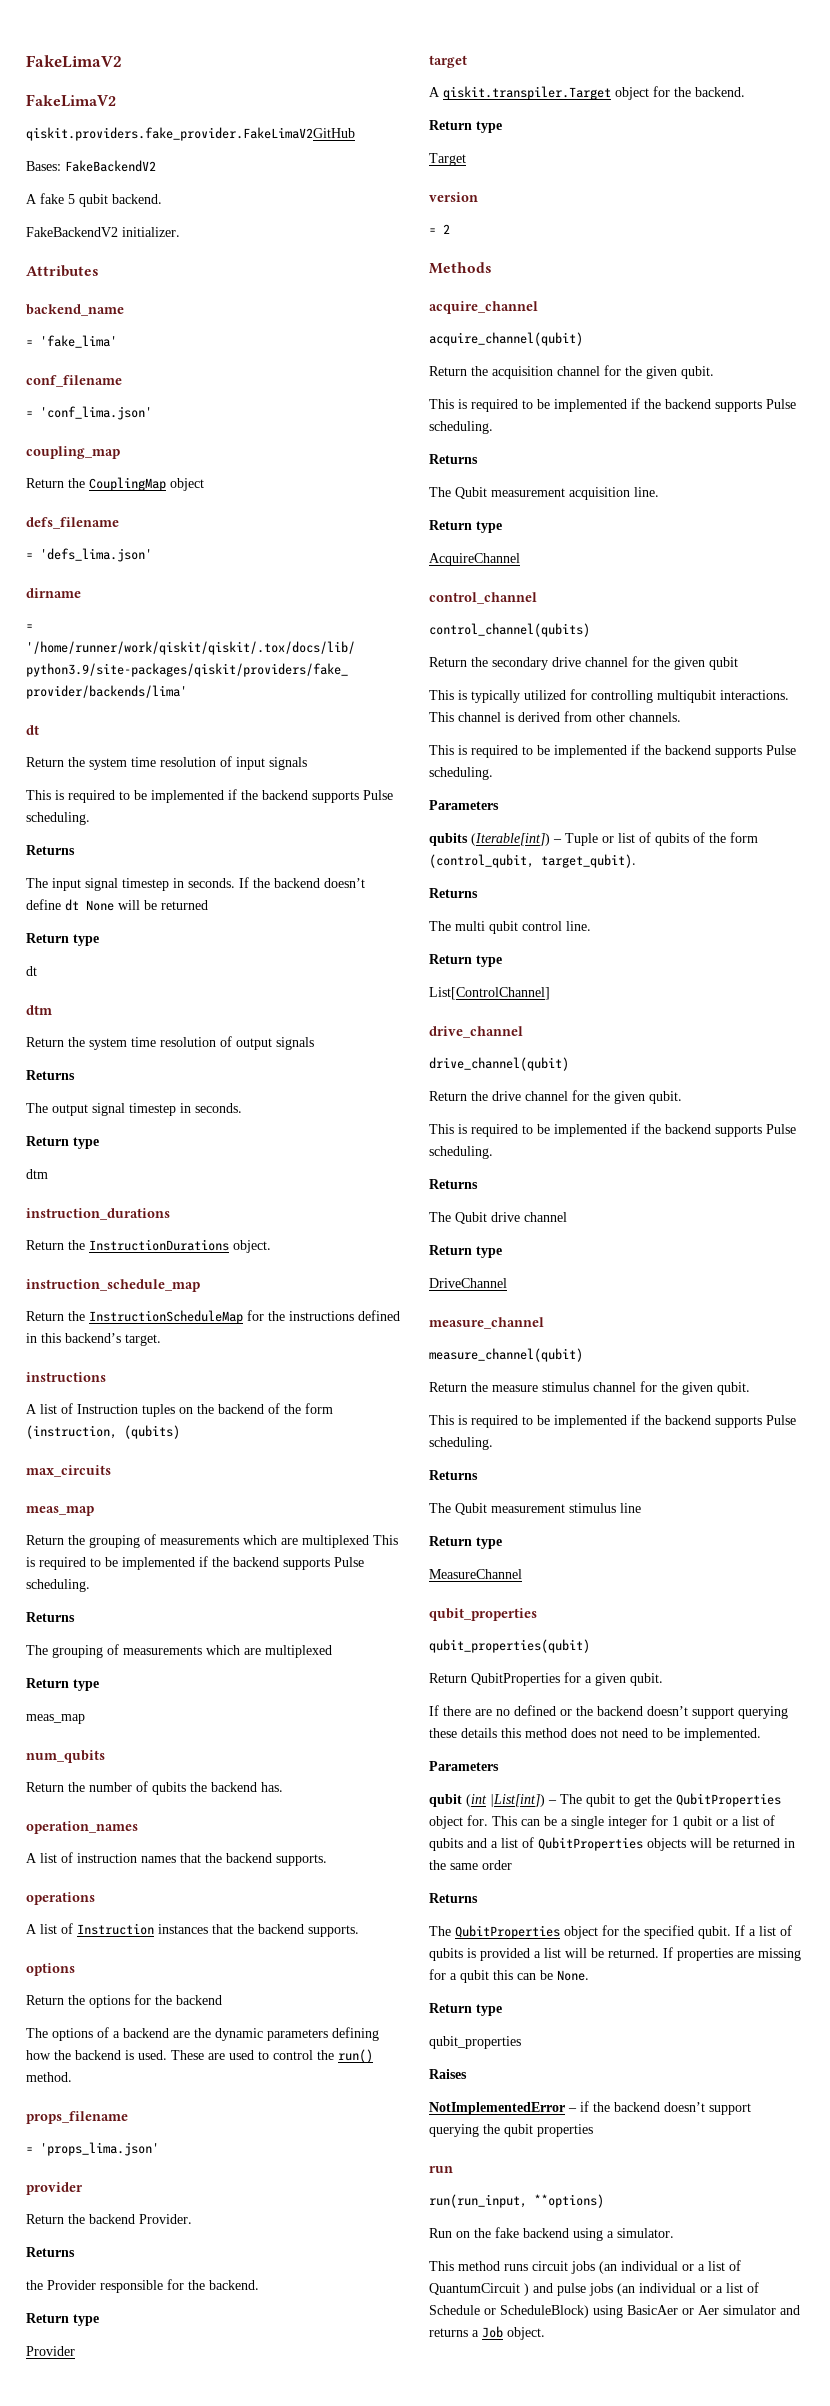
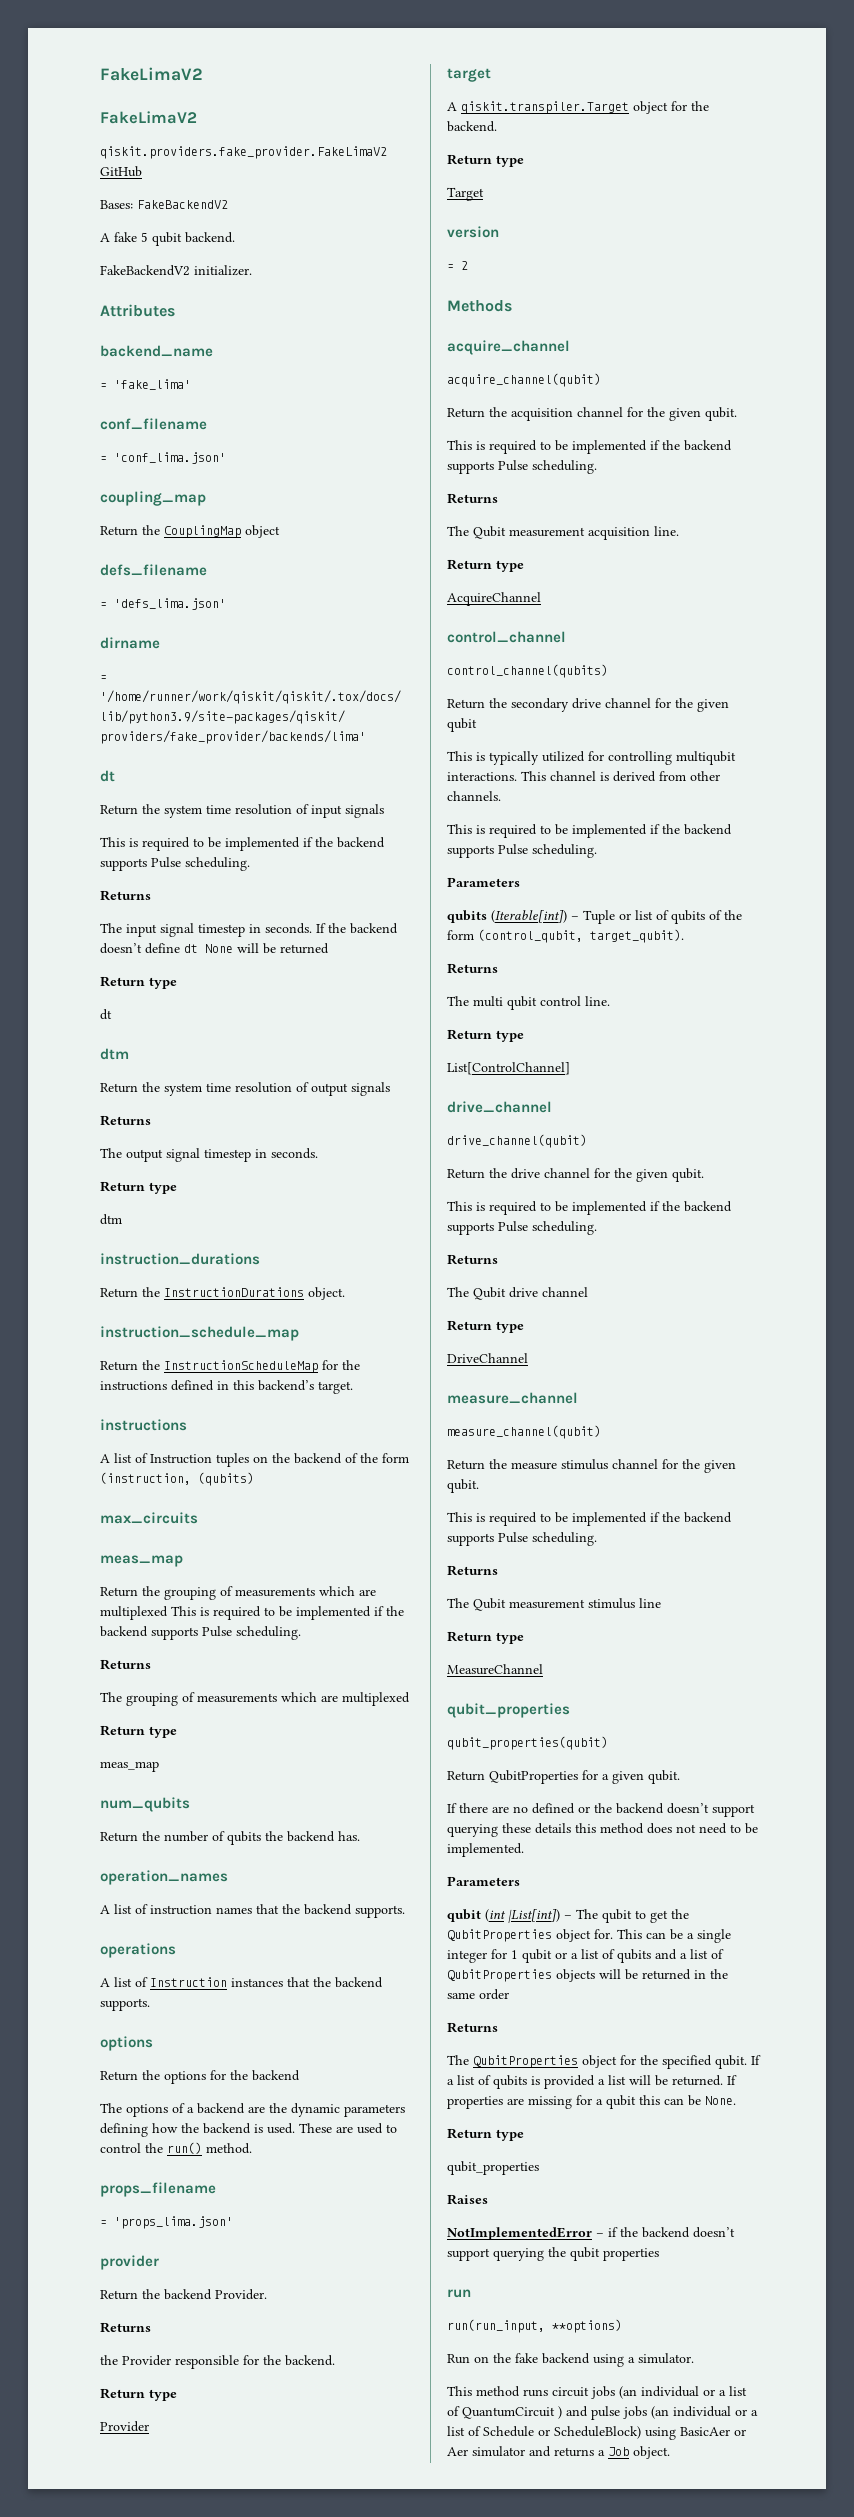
- qiskit.providers.fake_provider.FakeLimaV2GitHub
+ qiskit.providers.fake_provider.FakeLimaV2 GitHub

